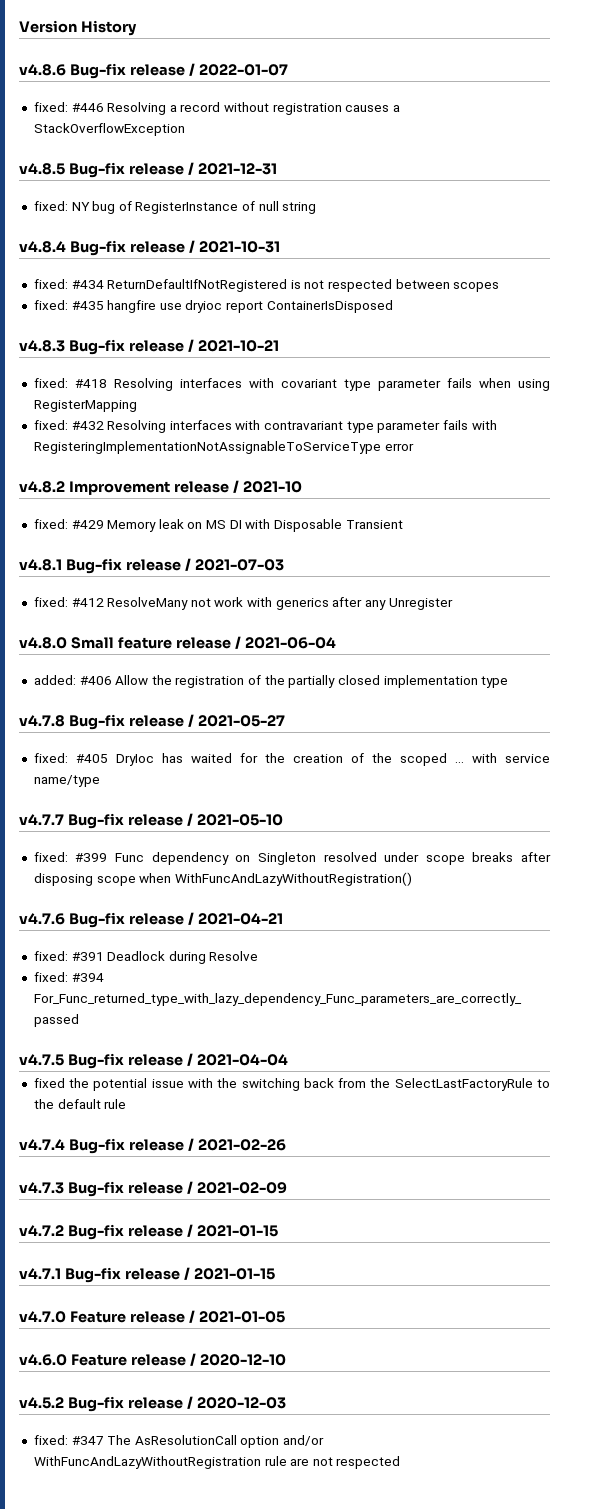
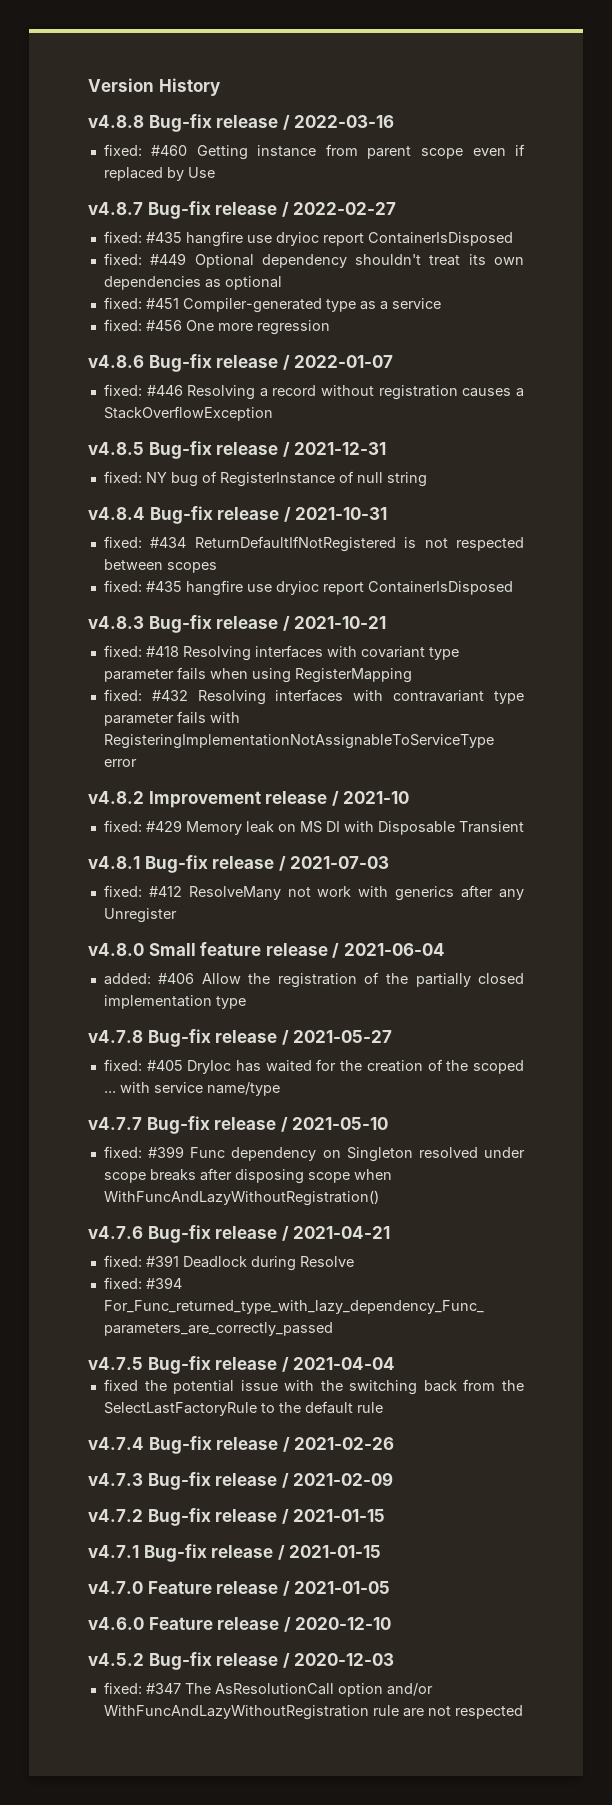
+ v4.8.8 Bug-fix release / 2022-03-16
+ fixed: #460 Getting instance from parent scope even if replaced by Use
+ v4.8.7 Bug-fix release / 2022-02-27
+ fixed: #435 hangfire use dryioc report ContainerIsDisposed
+ fixed: #449 Optional dependency shouldn't treat its own dependencies as optional
+ fixed: #451 Compiler-generated type as a service
+ fixed: #456 One more regression

